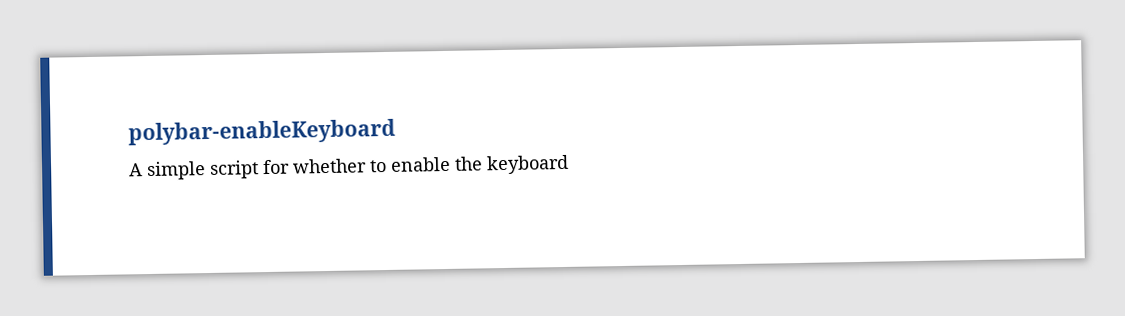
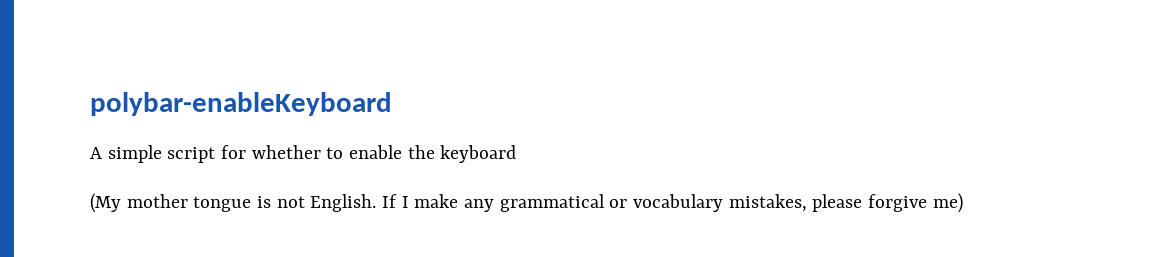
+ (My mother tongue is not English. If I make any grammatical or vocabulary mistakes, please forgive me)

